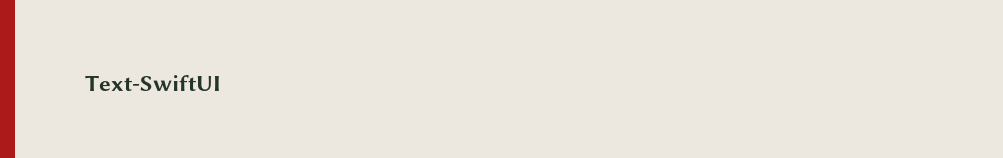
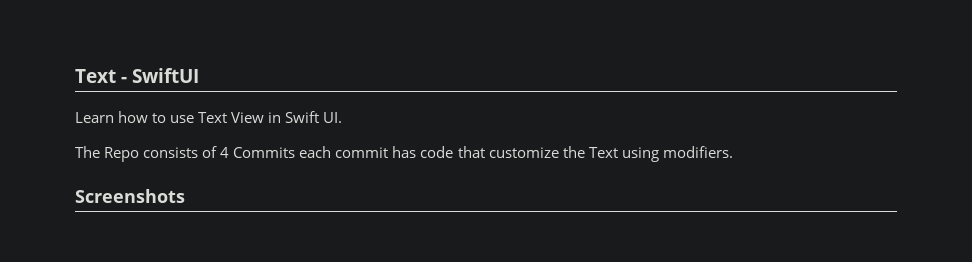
- Text-SwiftUI
+ Text - SwiftUI
+ Learn how to use Text View in Swift UI.
+ The Repo consists of 4 Commits each commit has code that customize the Text using modifiers.
+ Screenshots

